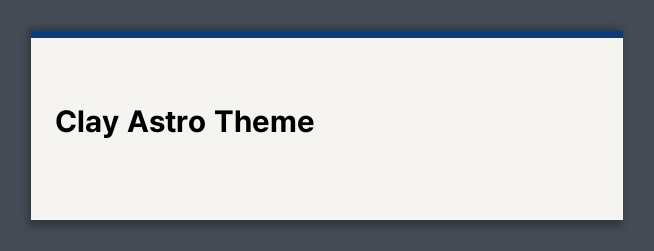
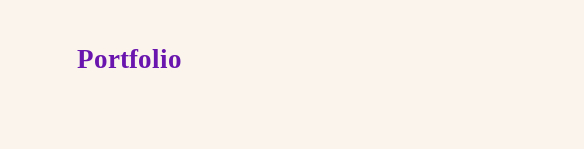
- Clay Astro Theme
+ Portfolio

